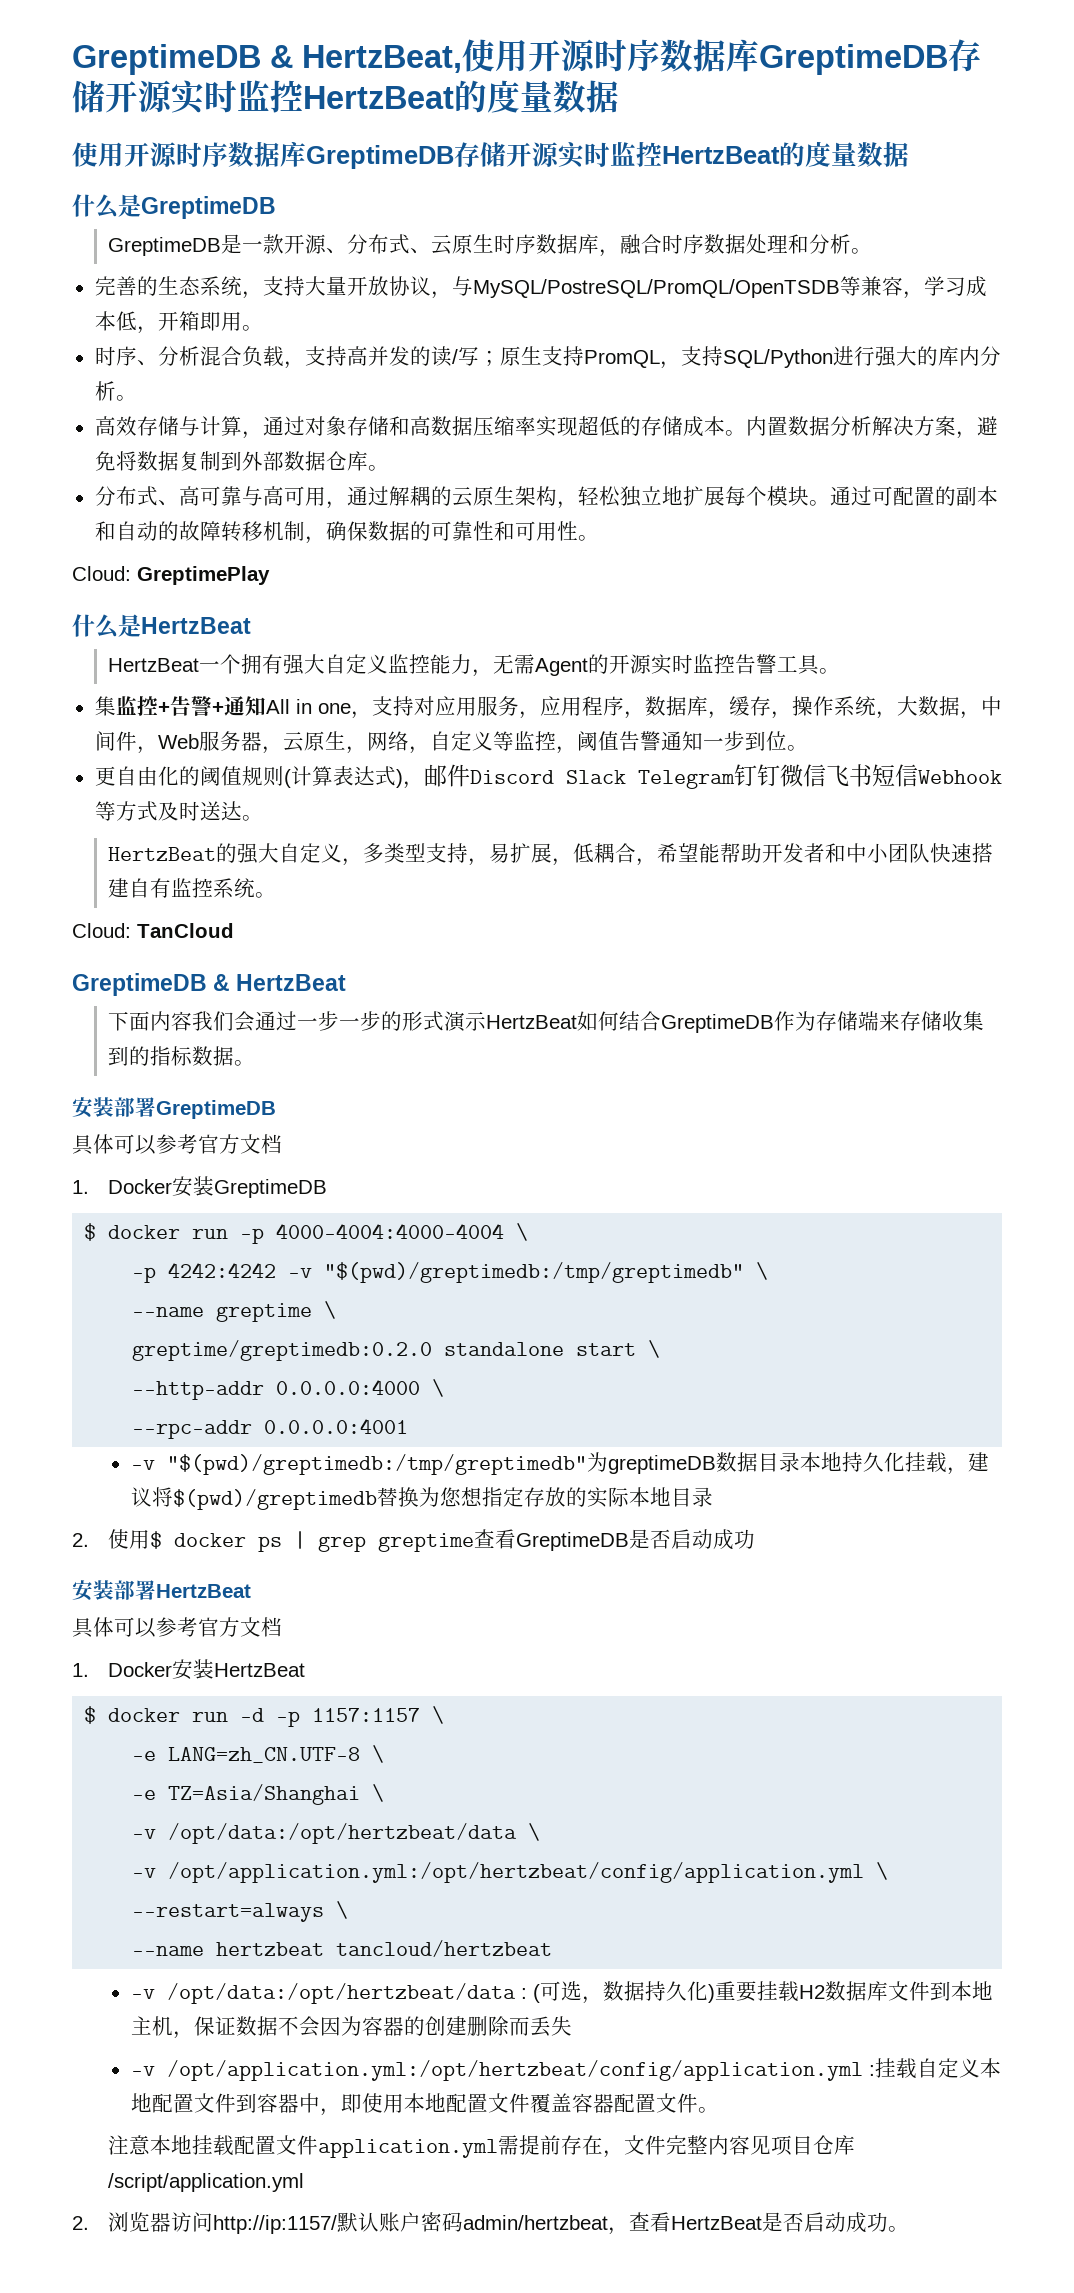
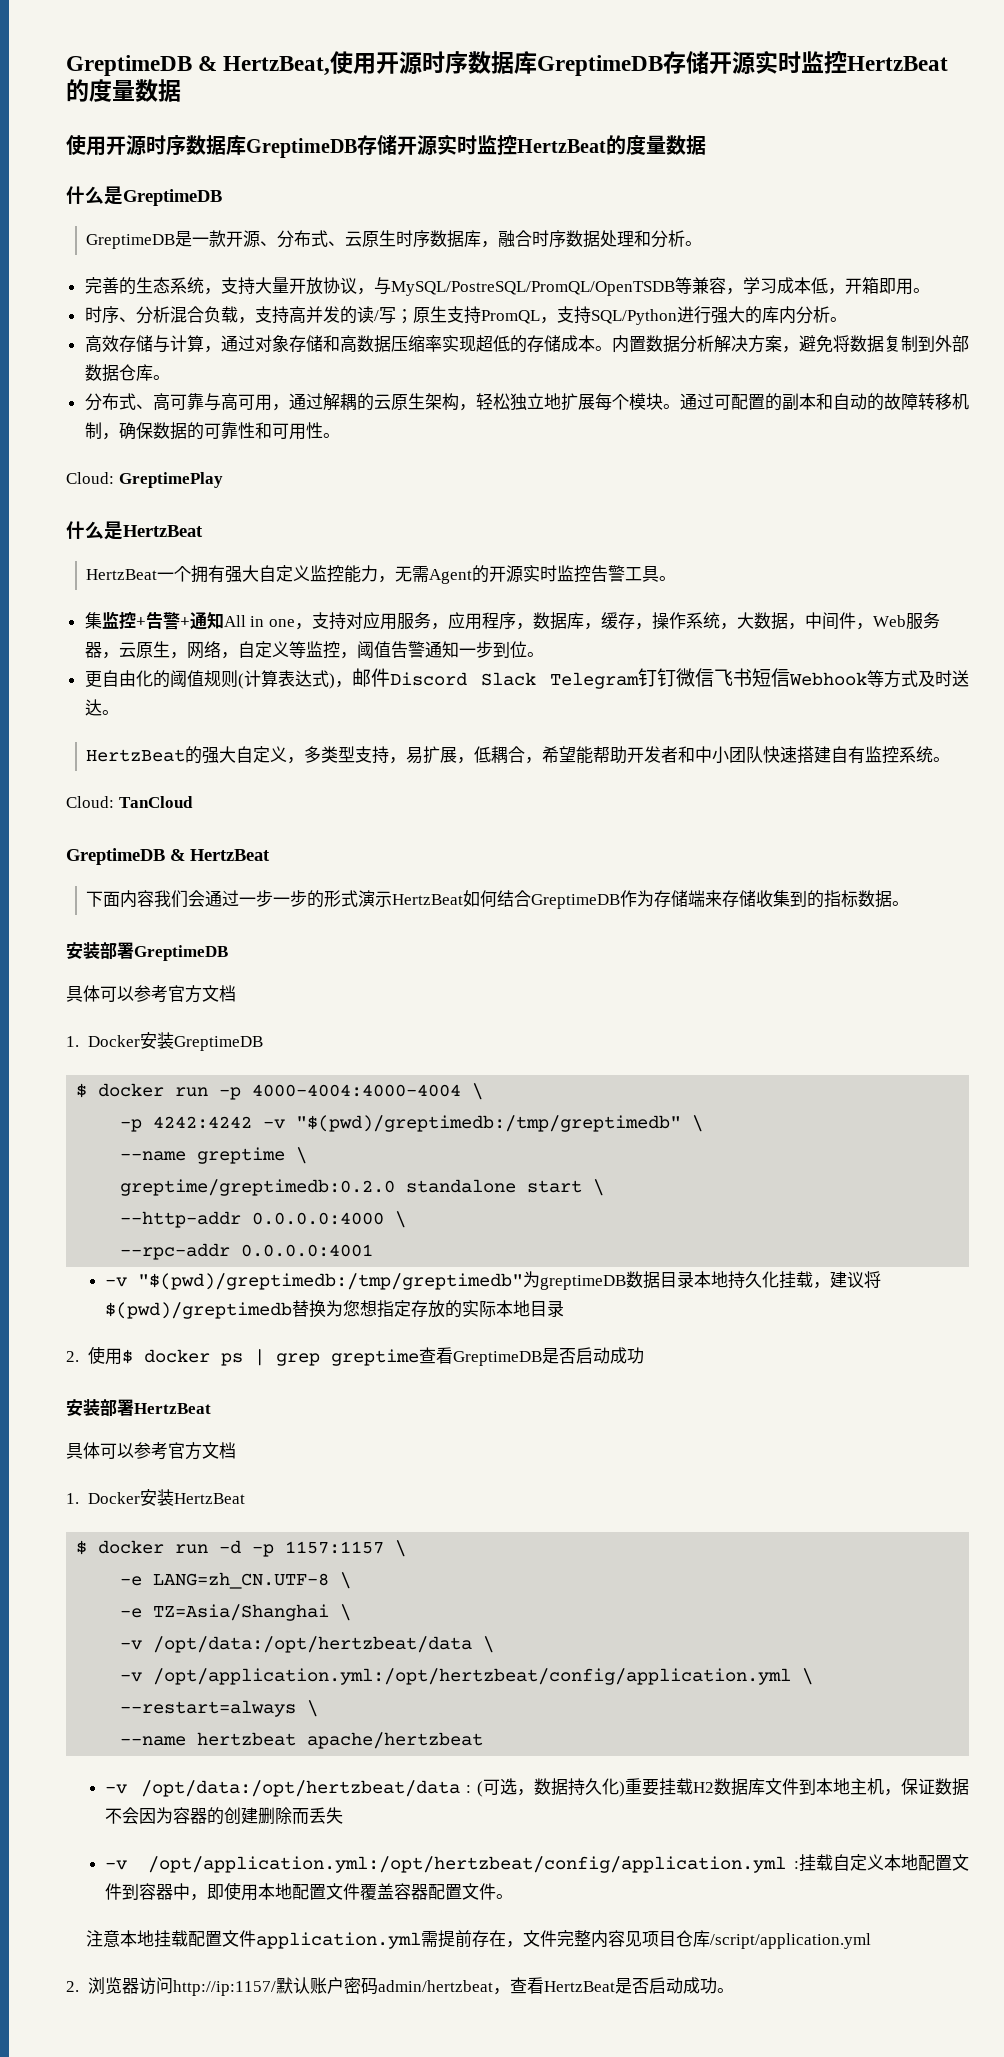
- --name hertzbeat tancloud/hertzbeat
+ --name hertzbeat apache/hertzbeat

